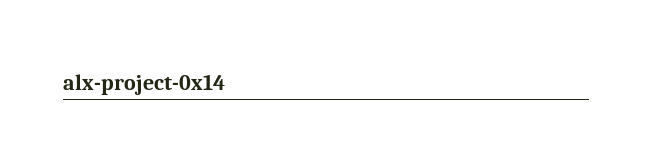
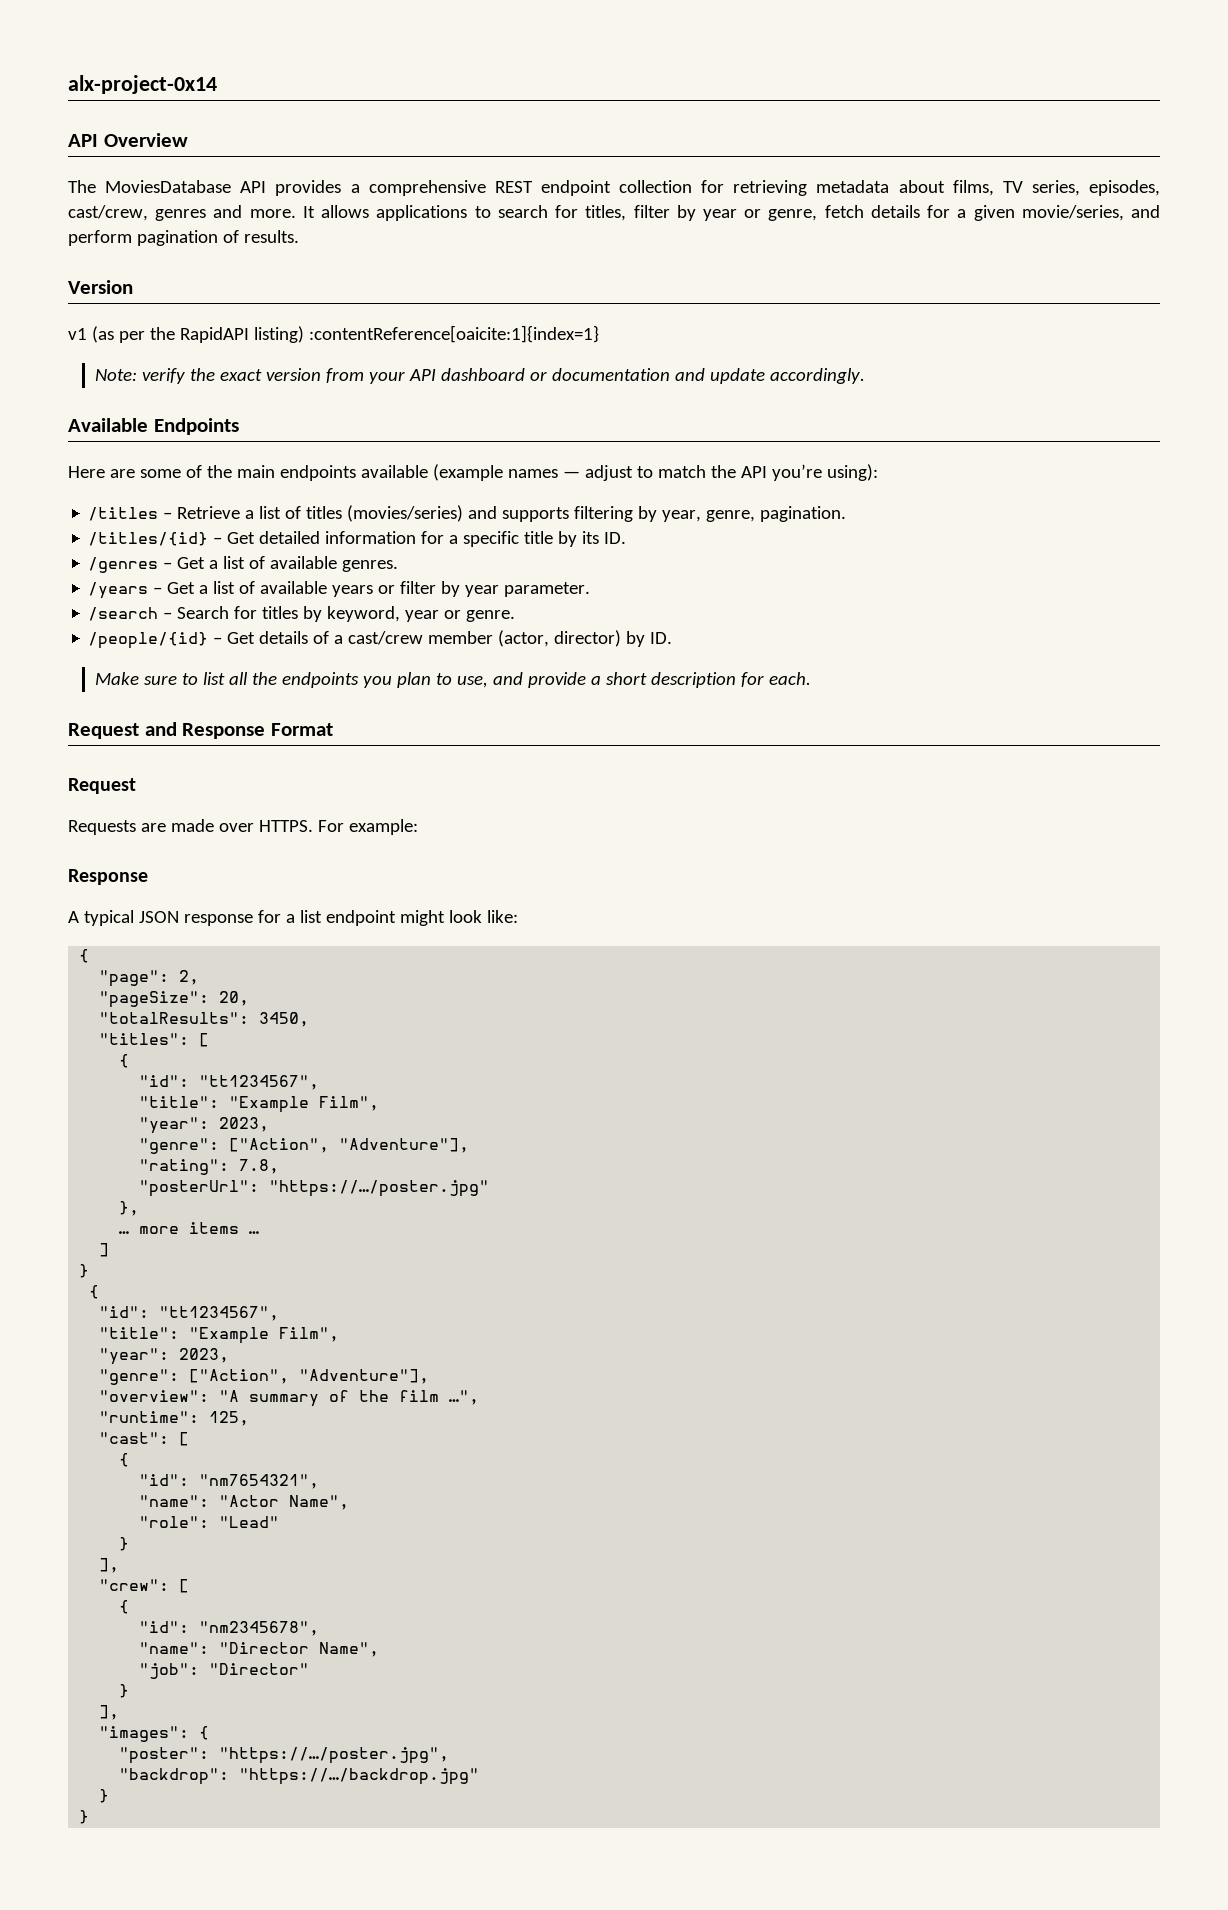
+ API Overview
+ The MoviesDatabase API provides a comprehensive REST endpoint collection for retrieving metadata about films, TV series, episodes, cast/crew, genres and more. It allows applications to search for titles, filter by year or genre, fetch details for a given movie/series, and perform pagination of results.
+ Version
+ v1 (as per the RapidAPI listing) :contentReference[oaicite:1]{index=1}
+ Note: verify the exact version from your API dashboard or documentation and update accordingly.
+ Available Endpoints
+ Here are some of the main endpoints available (example names — adjust to match the API you’re using):
+ /titles – Retrieve a list of titles (movies/series) and supports filtering by year, genre, pagination.
+ /titles/{id} – Get detailed information for a specific title by its ID.
+ /genres – Get a list of available genres.
+ /years – Get a list of available years or filter by year parameter.
+ /search – Search for titles by keyword, year or genre.
+ /people/{id} – Get details of a cast/crew member (actor, director) by ID.
+ Make sure to list all the endpoints you plan to use, and provide a short description for each.
+ Request and Response Format
+ Request
+ Requests are made over HTTPS. For example:
+ Response
+ A typical JSON response for a list endpoint might look like:
+ {
+ "page": 2,
+ "pageSize": 20,
+ "totalResults": 3450,
+ "titles": [
+ {
+ "id": "tt1234567",
+ "title": "Example Film",
+ "year": 2023,
+ "genre": ["Action", "Adventure"],
+ "rating": 7.8,
+ "posterUrl": "https://…/poster.jpg"
+ },
+ … more items …
+ ]
+ }
+ {
+ "id": "tt1234567",
+ "title": "Example Film",
+ "year": 2023,
+ "genre": ["Action", "Adventure"],
+ "overview": "A summary of the film …",
+ "runtime": 125,
+ "cast": [
+ {
+ "id": "nm7654321",
+ "name": "Actor Name",
+ "role": "Lead"
+ }
+ ],
+ "crew": [
+ {
+ "id": "nm2345678",
+ "name": "Director Name",
+ "job": "Director"
+ }
+ ],
+ "images": {
+ "poster": "https://…/poster.jpg",
+ "backdrop": "https://…/backdrop.jpg"
+ }
+ }

